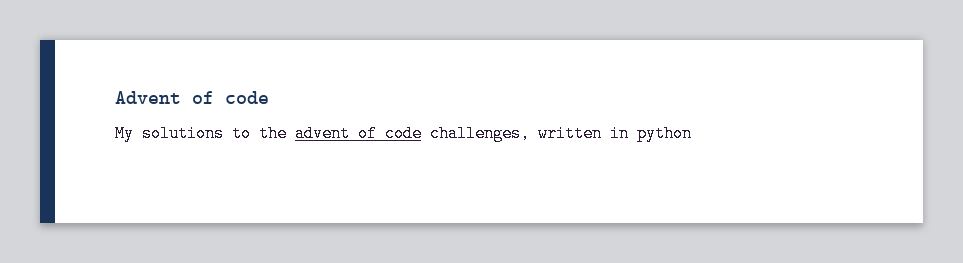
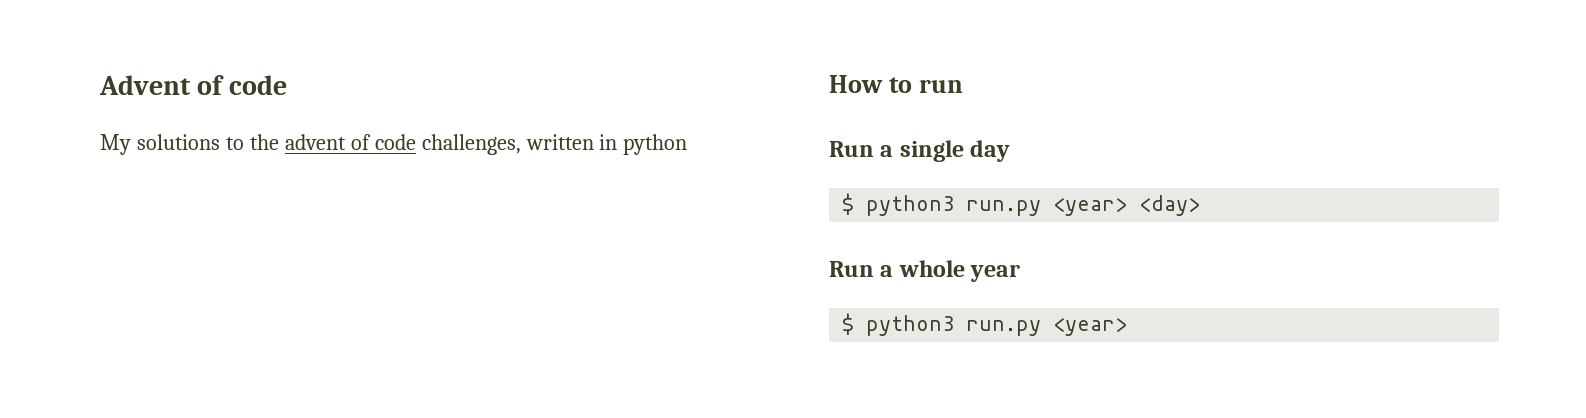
+ How to run
+ Run a single day
+ $ python3 run.py <year> <day>
+ Run a whole year
+ $ python3 run.py <year>

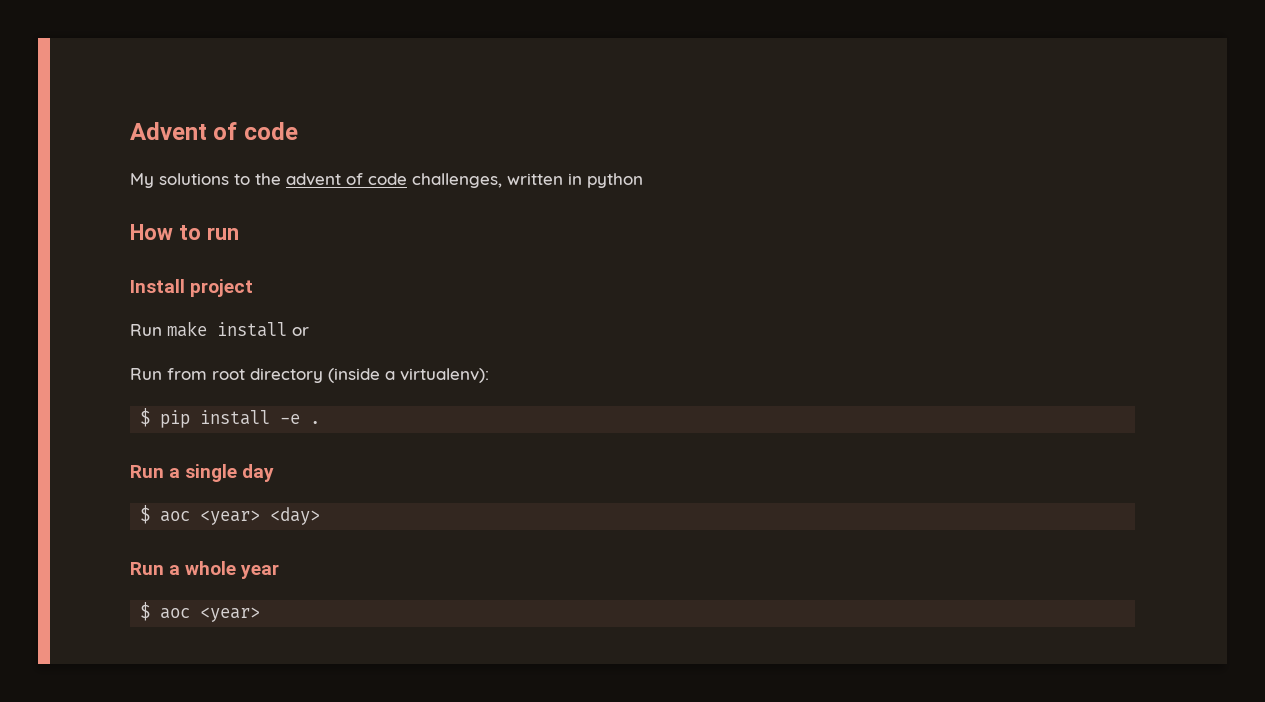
+ Install project
+ Run make install or
+ Run from root directory (inside a virtualenv):
+ $ pip install -e .
- $ python3 run.py <year> <day>
+ $ aoc <year> <day>
  Run a whole year
- $ python3 run.py <year>
+ $ aoc <year>

